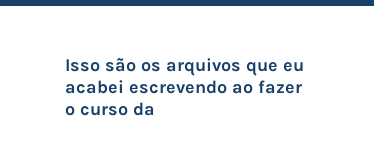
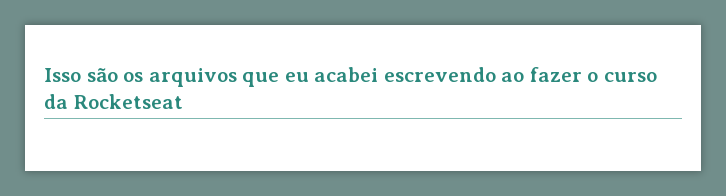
- Isso são os arquivos que eu acabei escrevendo ao fazer o curso da
+ Isso são os arquivos que eu acabei escrevendo ao fazer o curso da Rocketseat

